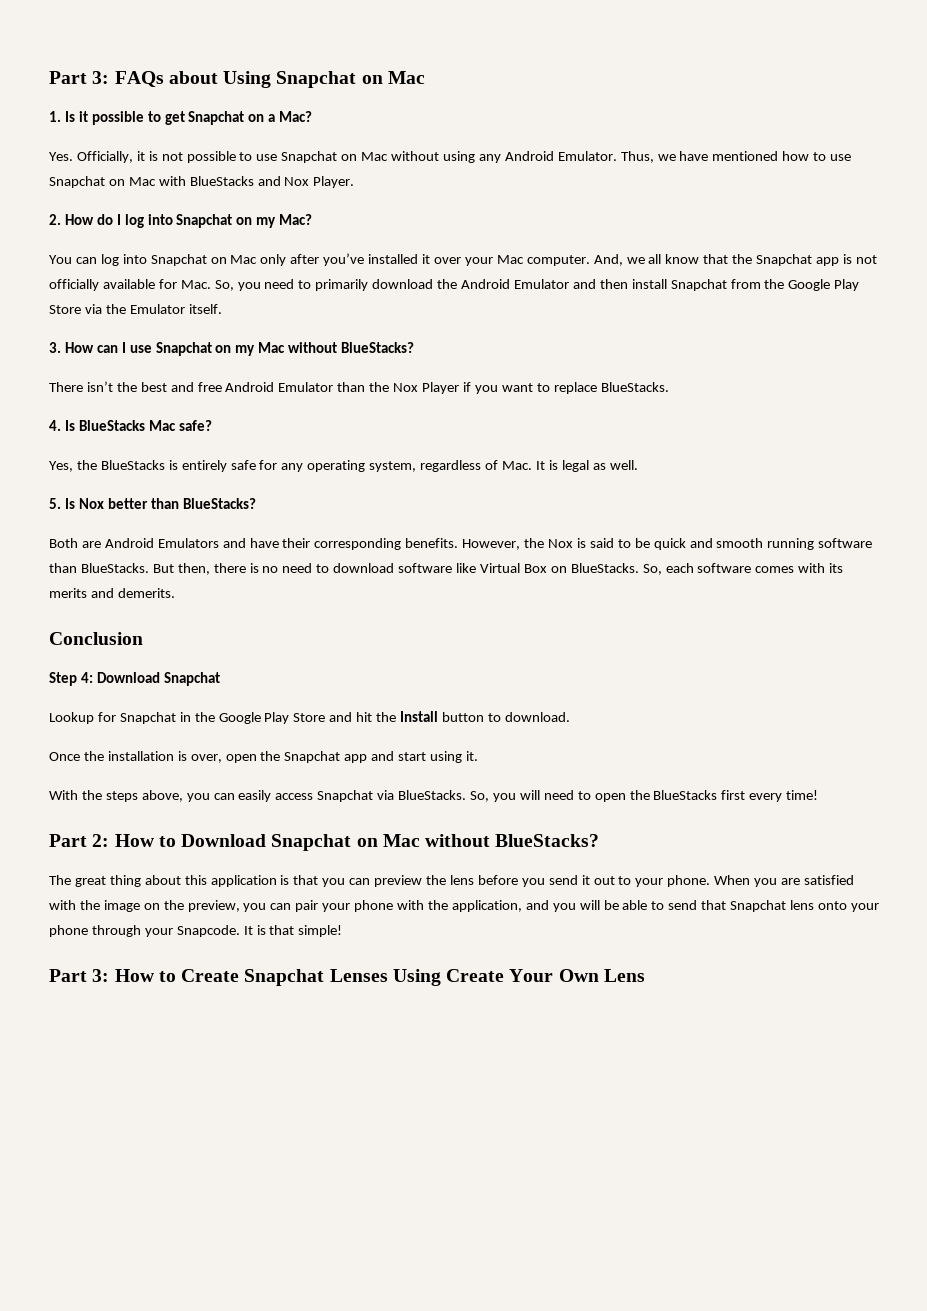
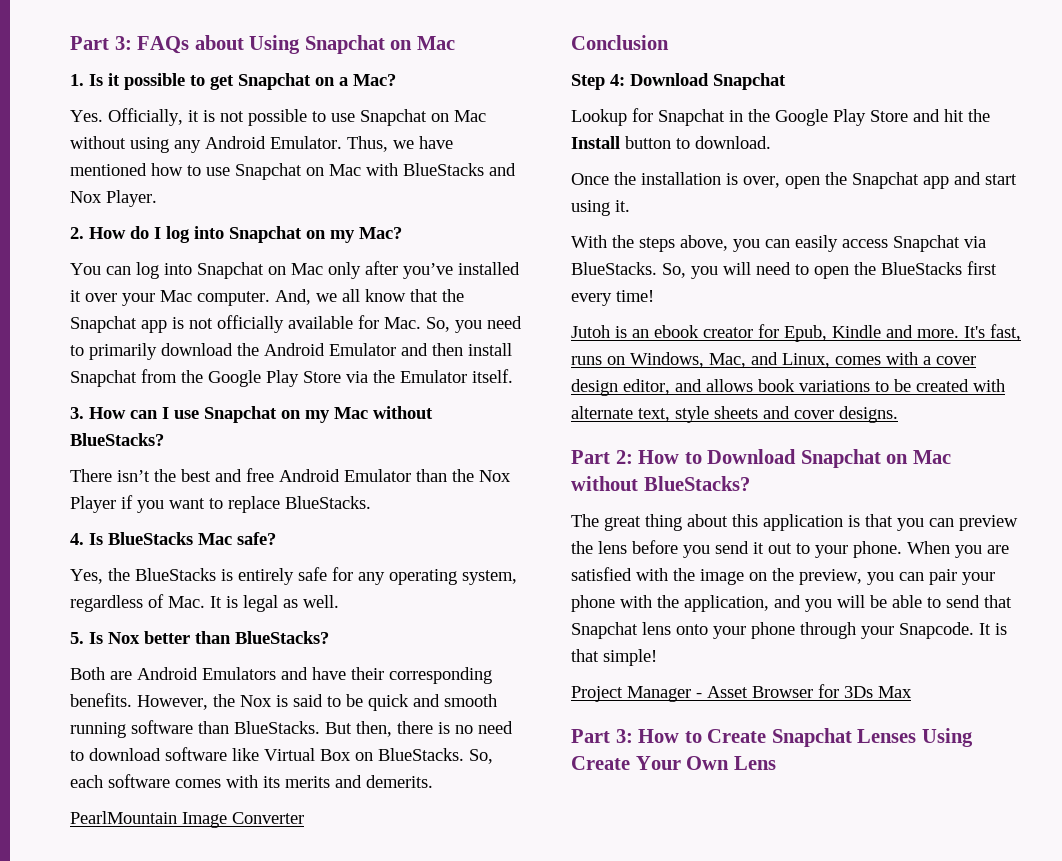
+ PearlMountain Image Converter
+ Jutoh is an ebook creator for Epub, Kindle and more. It's fast, runs on Windows, Mac, and Linux, comes with a cover design editor, and allows book variations to be created with alternate text, style sheets and cover designs.
+ Project Manager - Asset Browser for 3Ds Max

